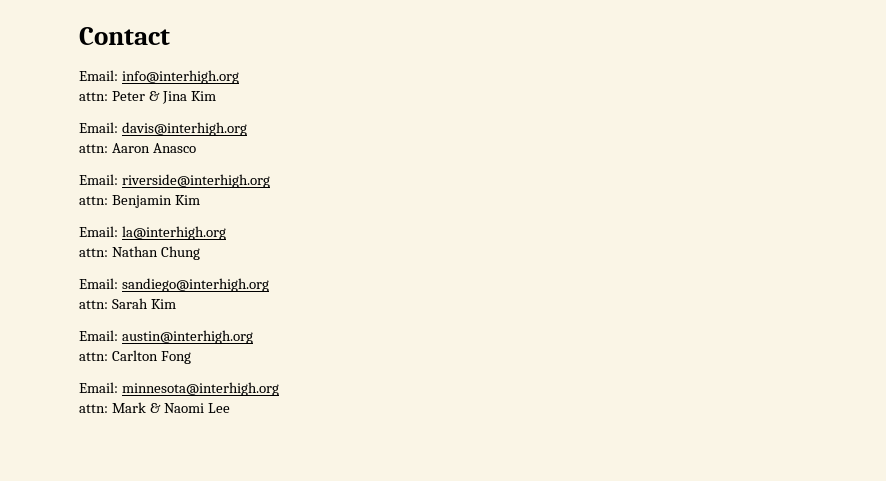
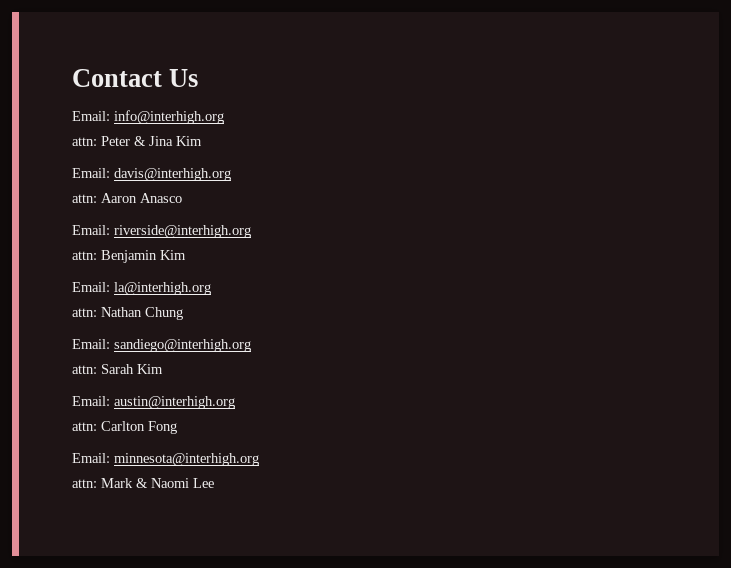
- Contact
+ Contact Us

